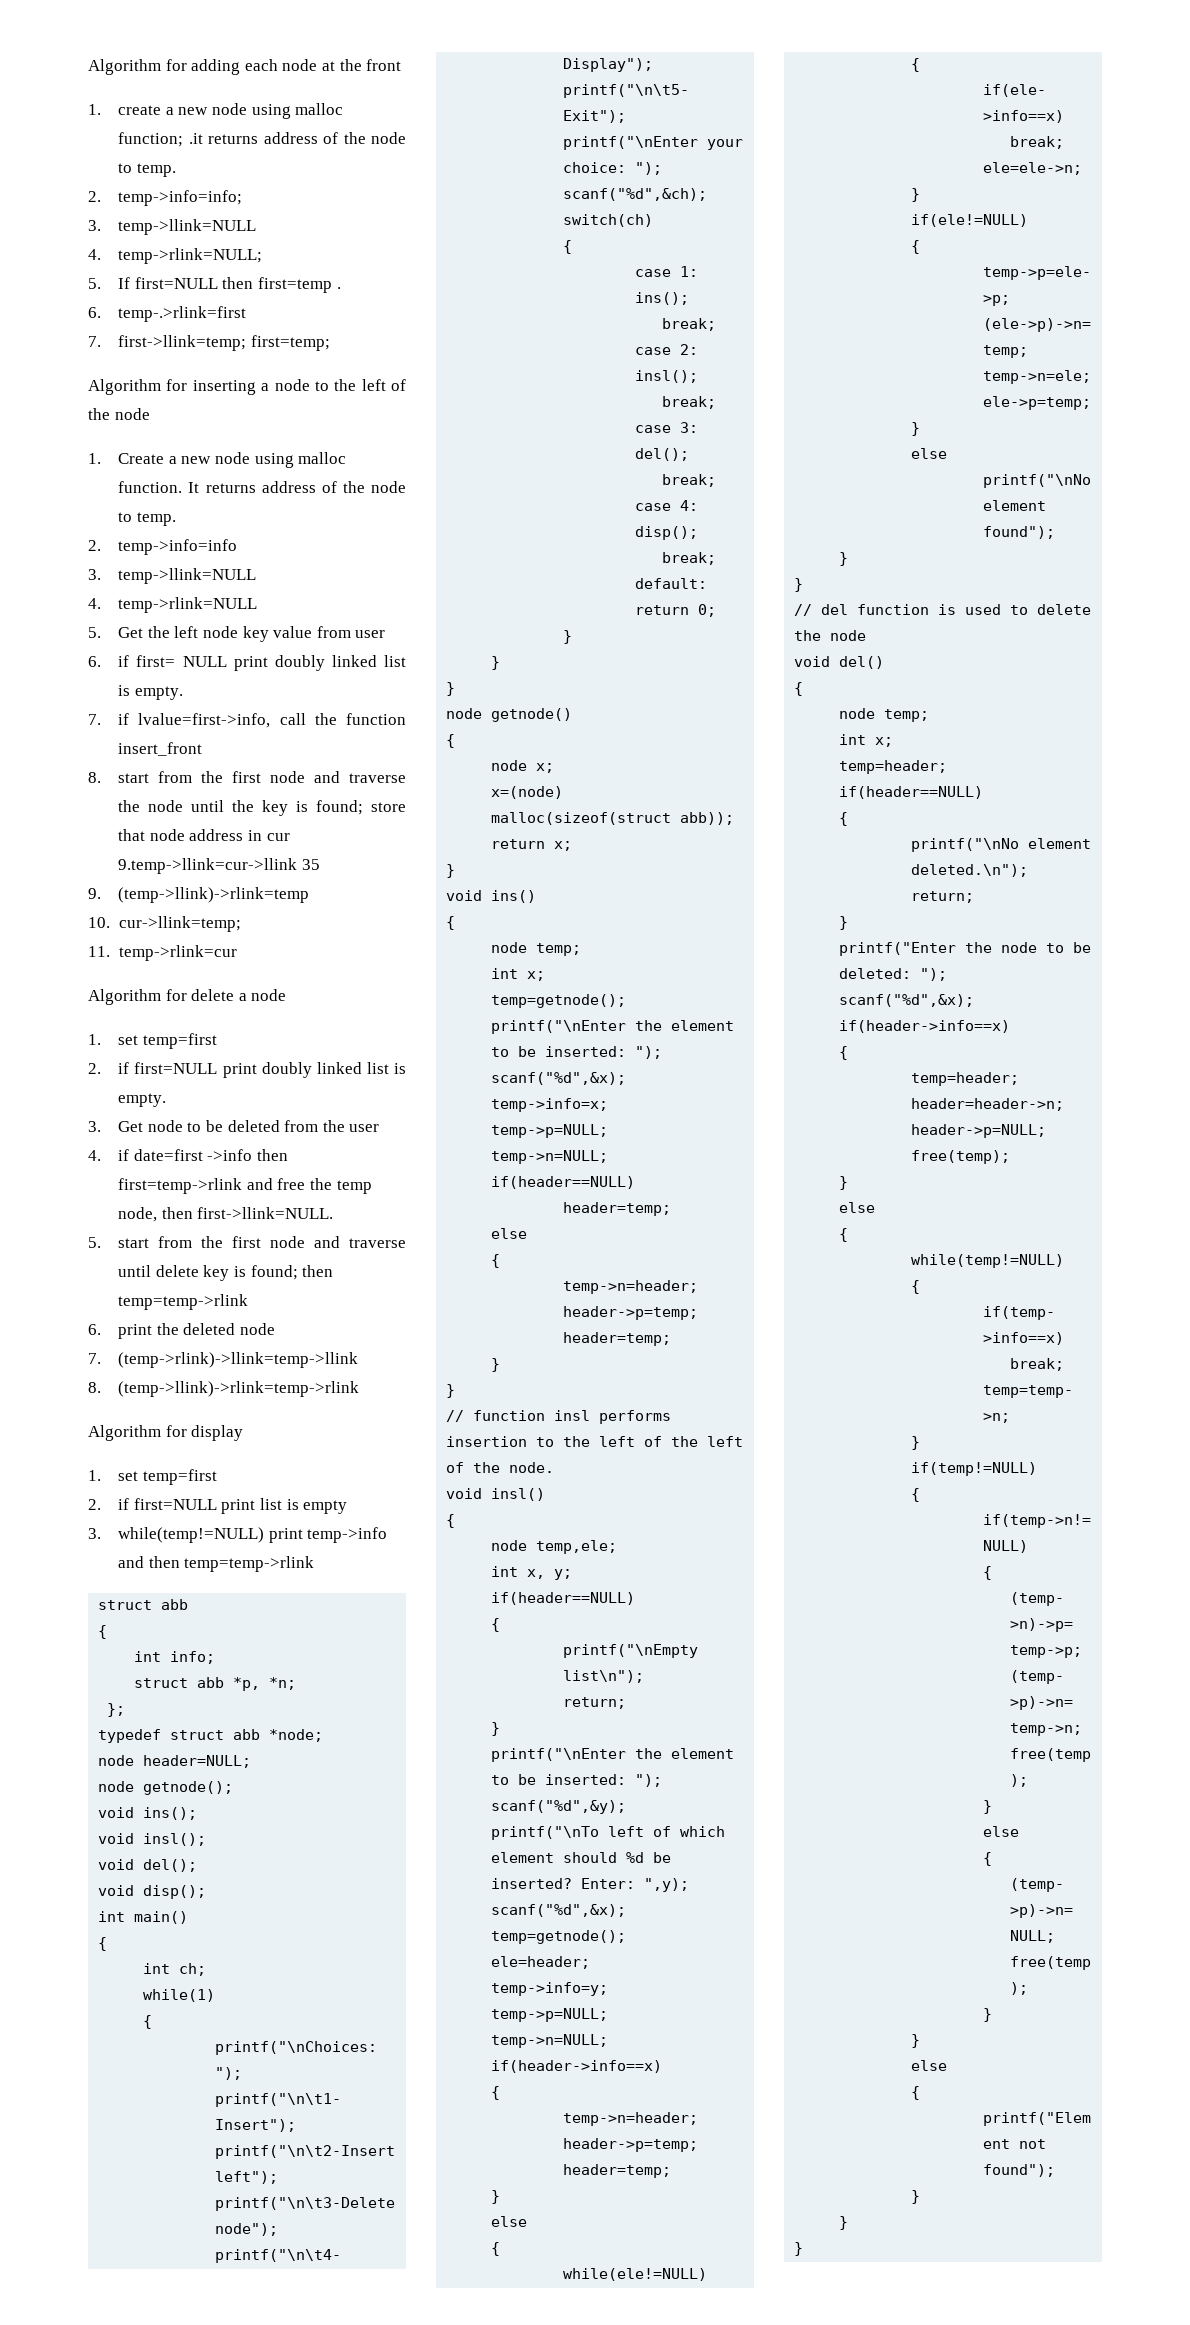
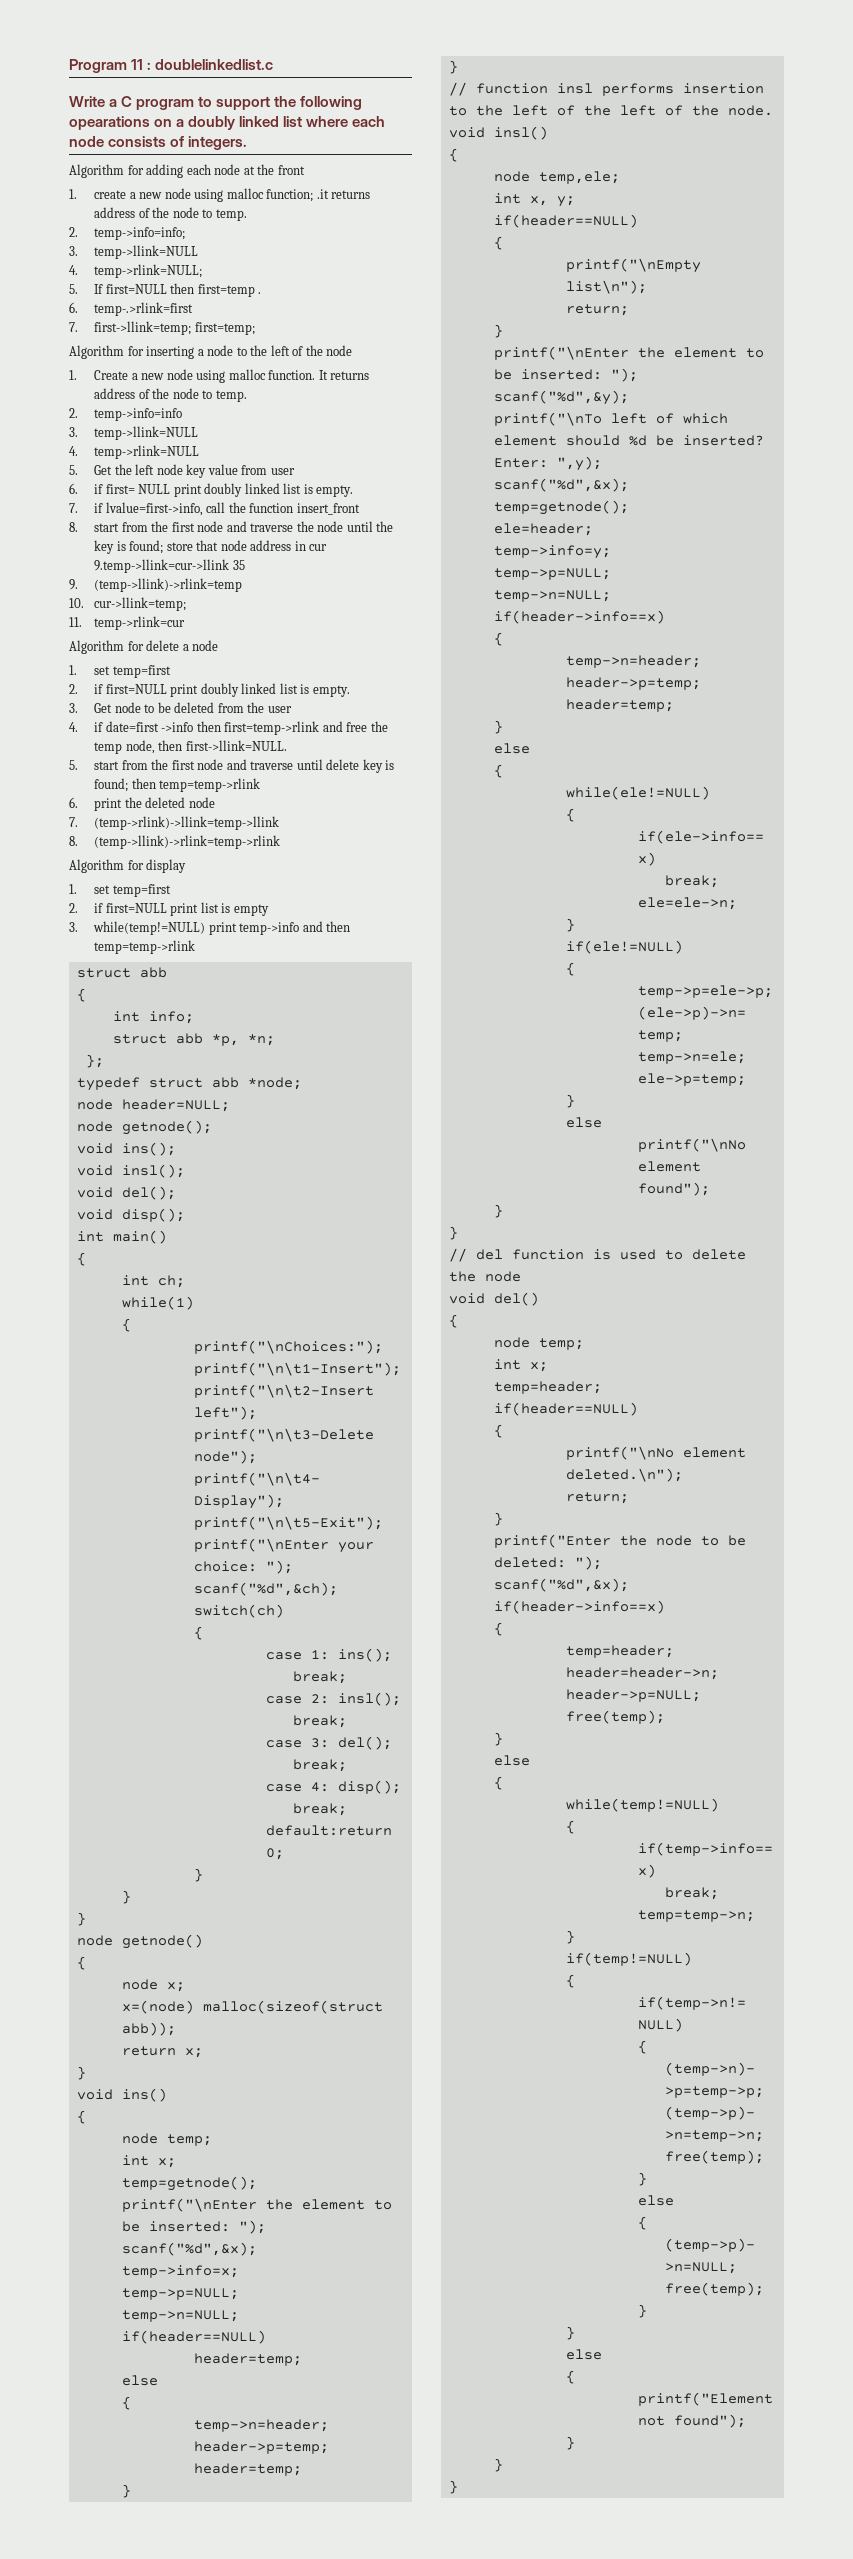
+ Program 11 : doublelinkedlist.c
+ Write a C program to support the following opearations on a doubly linked list where each node consists of integers.

